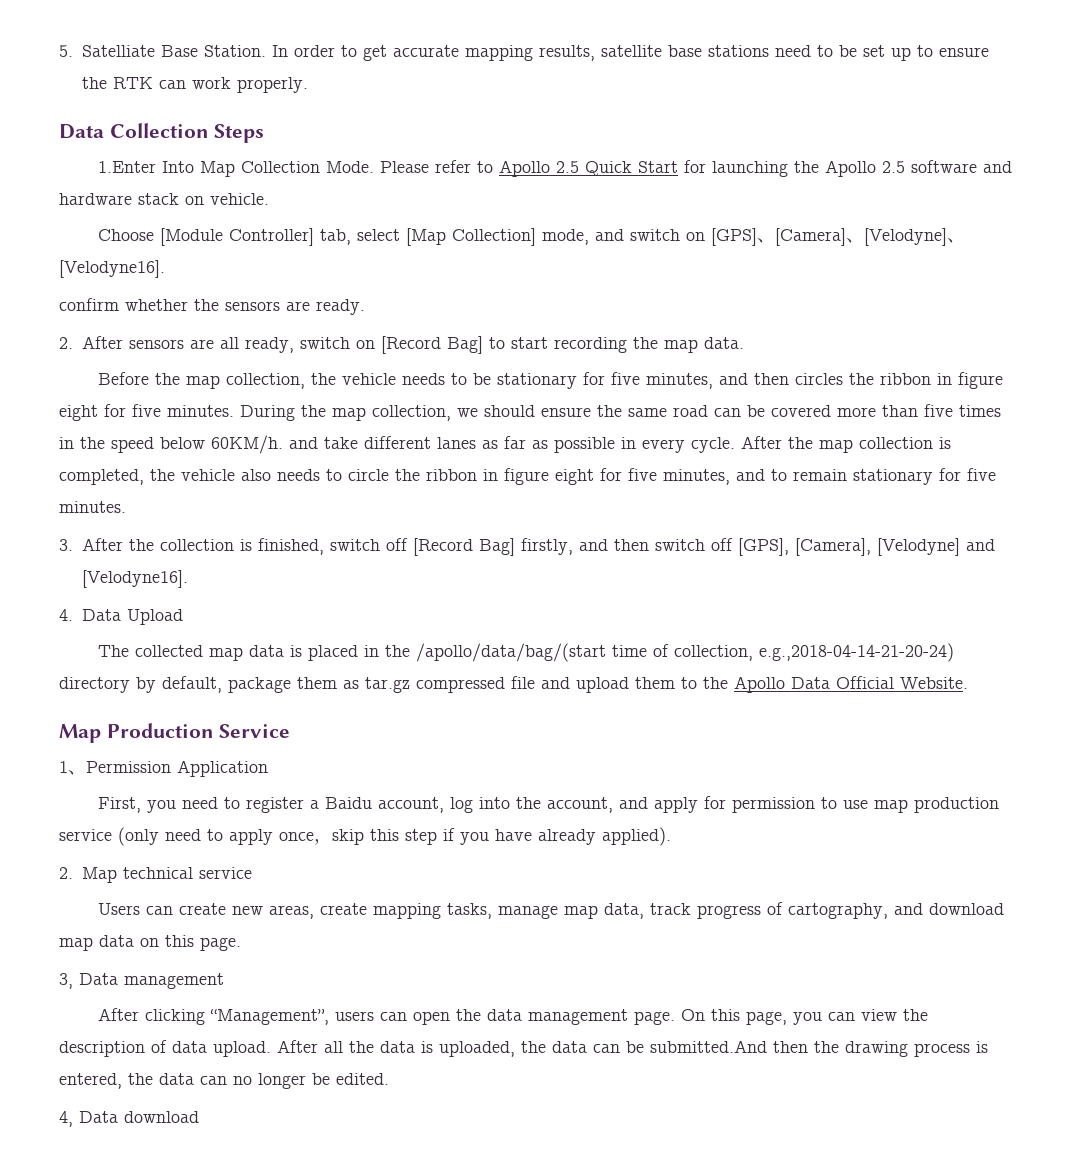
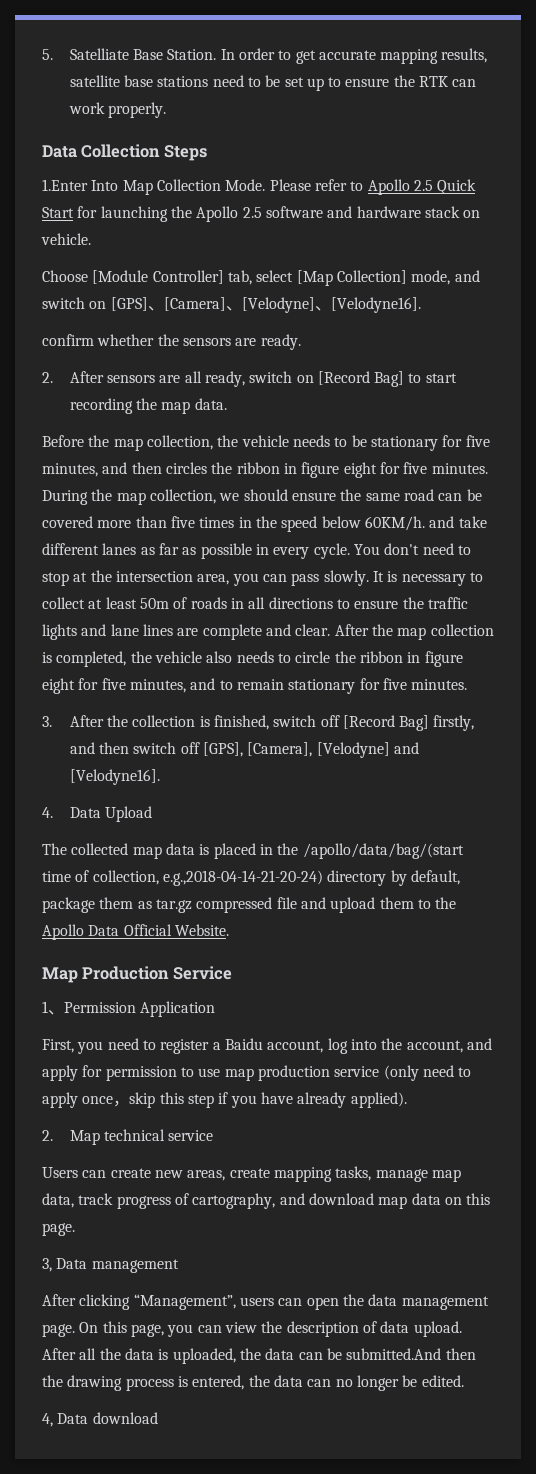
+ You don't need to stop at the intersection area, you can pass slowly. It is necessary to collect at least 50m of roads in all directions to ensure the traffic lights and lane lines are complete and clear.

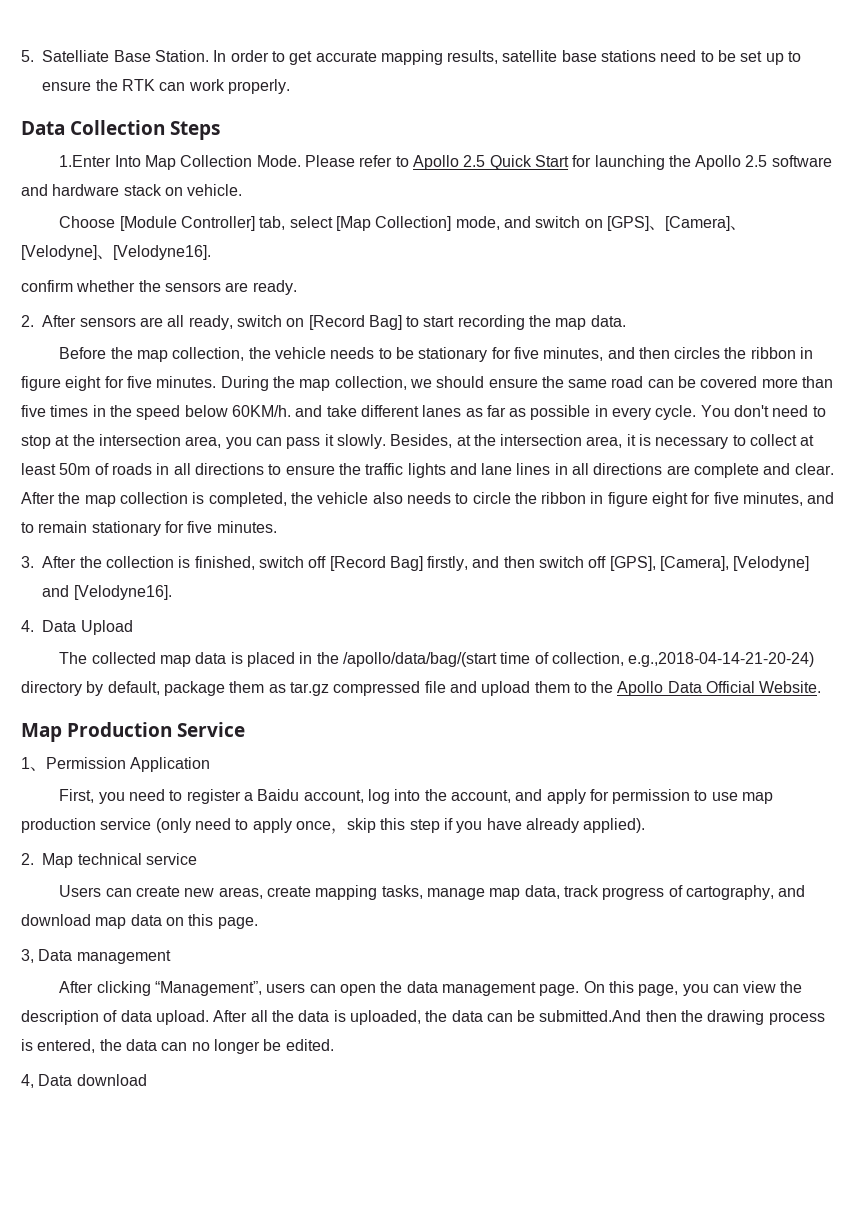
- You don't need to stop at the intersection area, you can pass slowly. It is necessary to collect at least 50m of roads in all directions to ensure the traffic lights and lane lines are complete and clear.
+ You don't need to stop at the intersection area, you can pass it slowly. Besides, at the intersection area, it is necessary to collect at least 50m of roads in all directions to ensure the traffic lights and lane lines in all directions are complete and clear.

